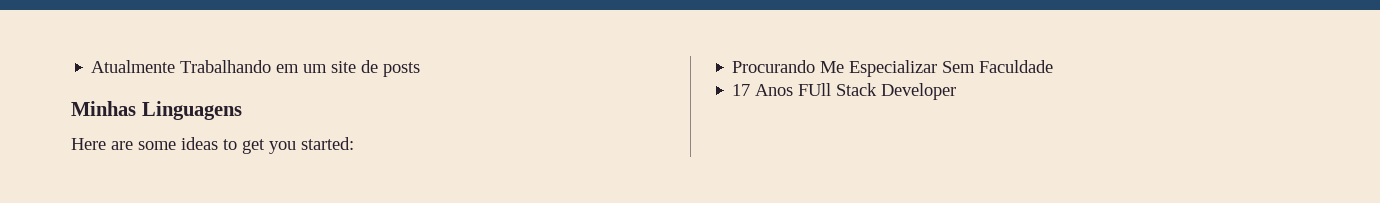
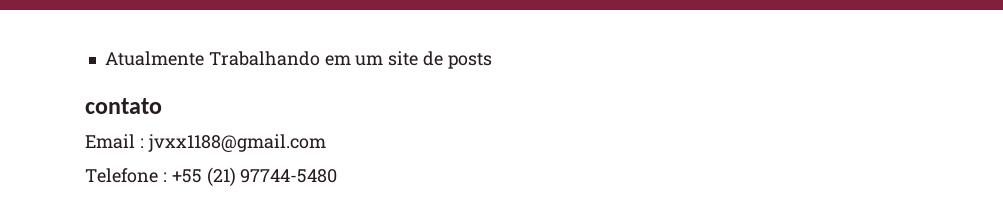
- Minhas Linguagens
- Here are some ideas to get you started:
- Procurando Me Especializar Sem Faculdade
- 17 Anos FUll Stack Developer
+ contato
+ Email : jvxx1188@gmail.com
+ Telefone : +55 (21) 97744-5480

